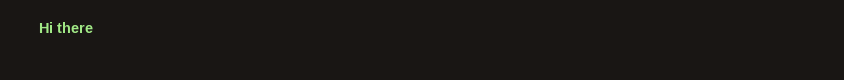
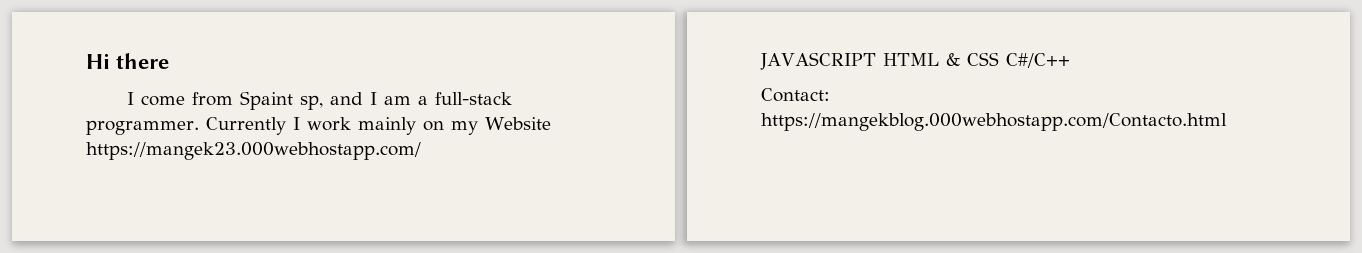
+ I come from Spaint sp, and I am a full-stack programmer. Currently I work mainly on my Website https://mangek23.000webhostapp.com/
+ JAVASCRIPT HTML & CSS C#/C++
+ Contact: https://mangekblog.000webhostapp.com/Contacto.html

